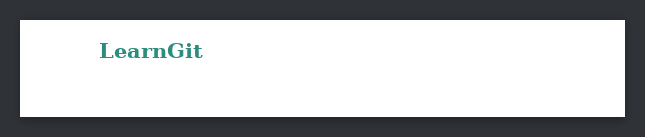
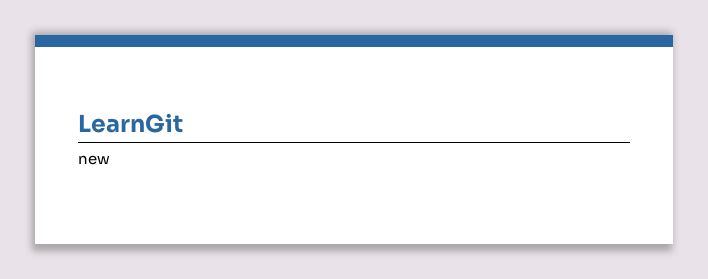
+ new

